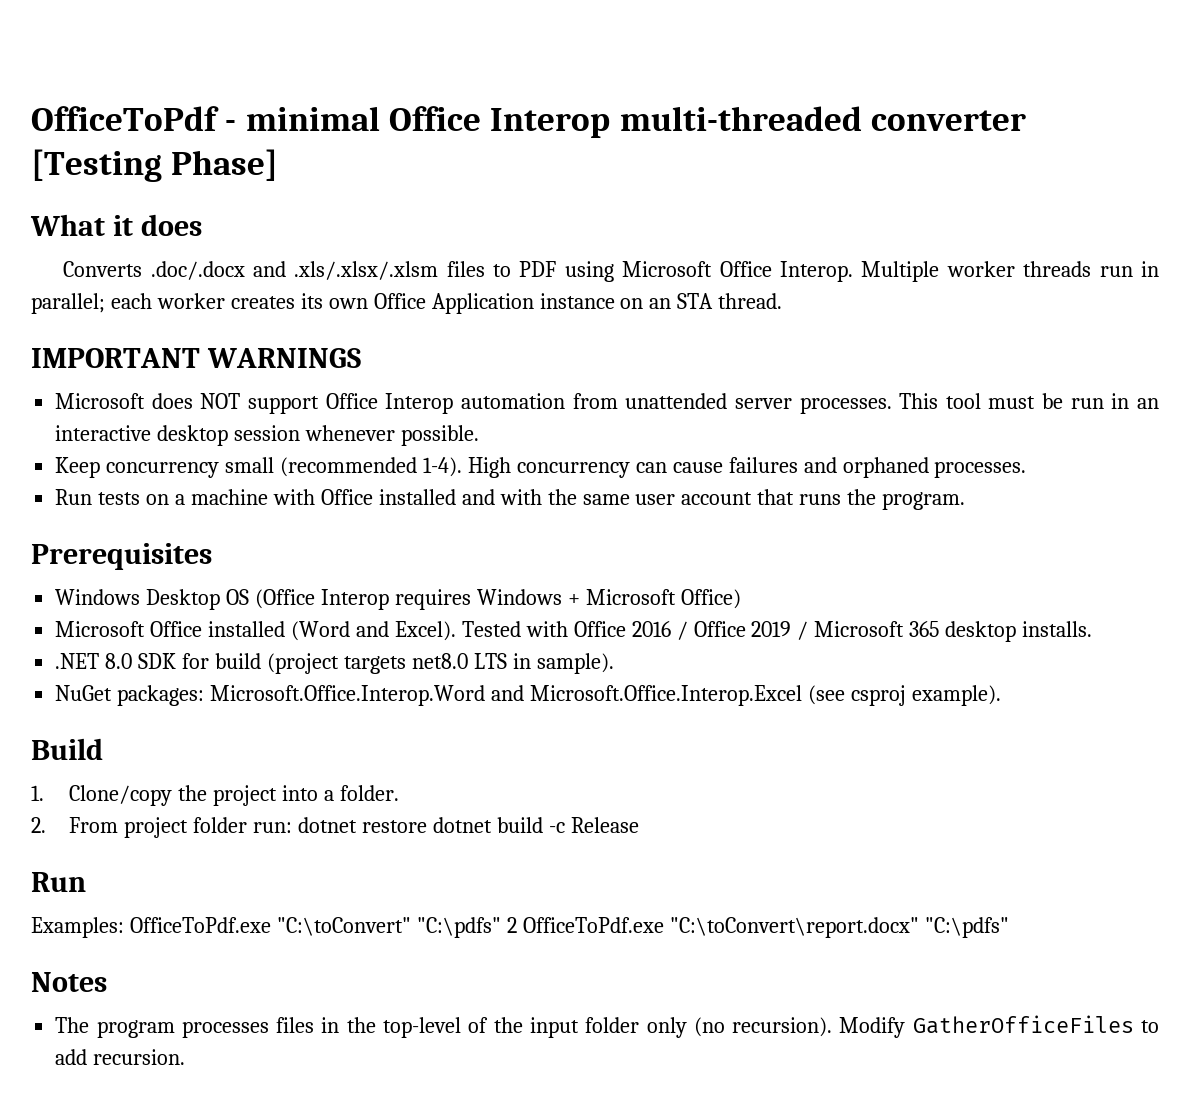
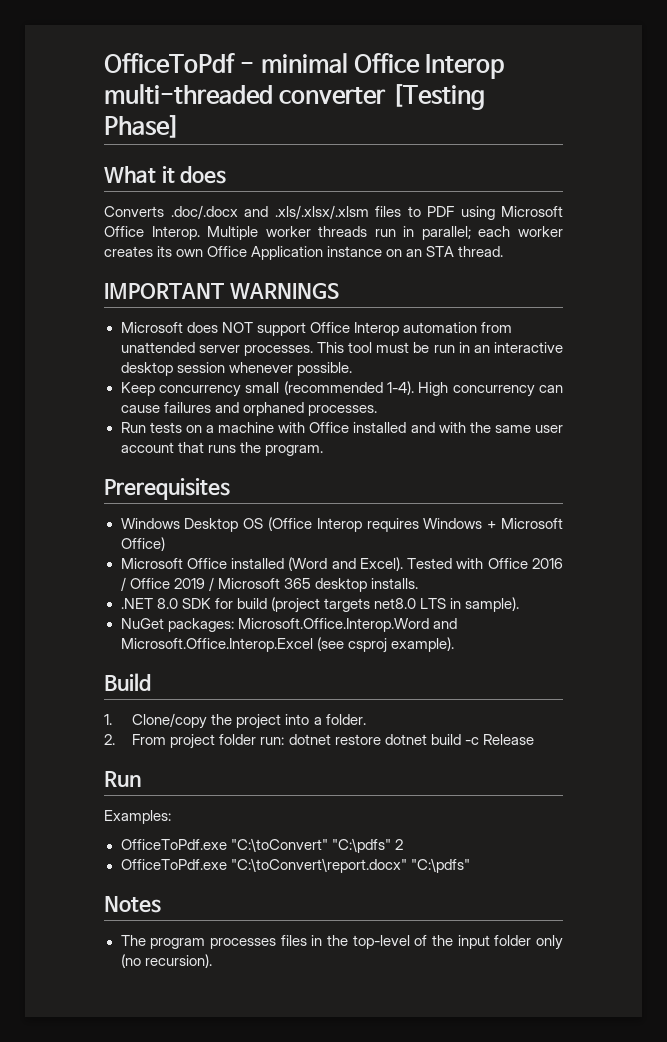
- Examples: OfficeToPdf.exe "C:\toConvert" "C:\pdfs" 2 OfficeToPdf.exe "C:\toConvert\report.docx" "C:\pdfs"
+ Examples:
+ OfficeToPdf.exe "C:\toConvert" "C:\pdfs" 2
+ OfficeToPdf.exe "C:\toConvert\report.docx" "C:\pdfs"
- Modify GatherOfficeFiles to add recursion.

